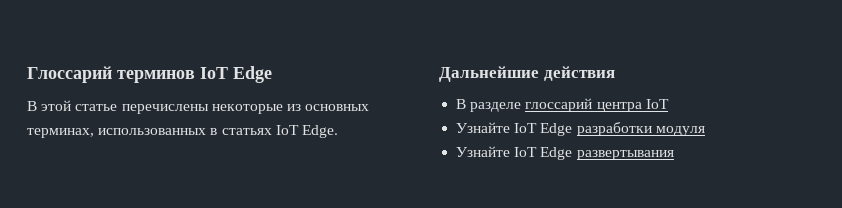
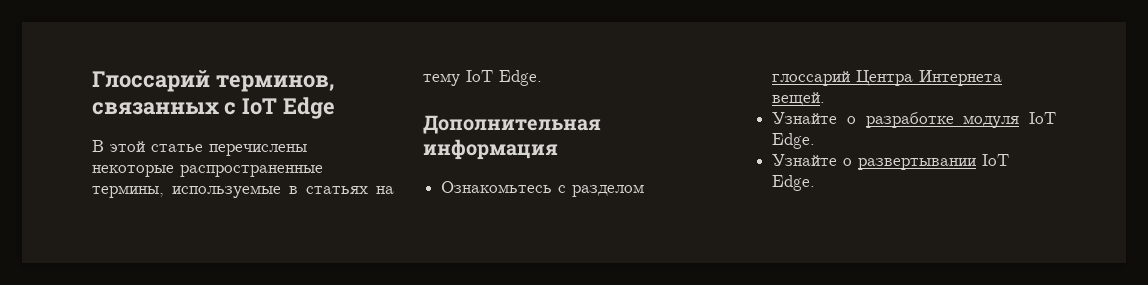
- Глоссарий терминов IoT Edge
+ Глоссарий терминов, связанных с IoT Edge
- В этой статье перечислены некоторые из основных терминах, использованных в статьях IoT Edge.
- Дальнейшие действия
- В разделе глоссарий центра IoT
- Узнайте IoT Edge разработки модуля
- Узнайте IoT Edge развертывания
+ В этой статье перечислены некоторые распространенные термины, используемые в статьях на тему IoT Edge.
+ Дополнительная информация
+ Ознакомьтесь с разделом глоссарий Центра Интернета вещей.
+ Узнайте о разработке модуля IoT Edge.
+ Узнайте о развертывании IoT Edge.

